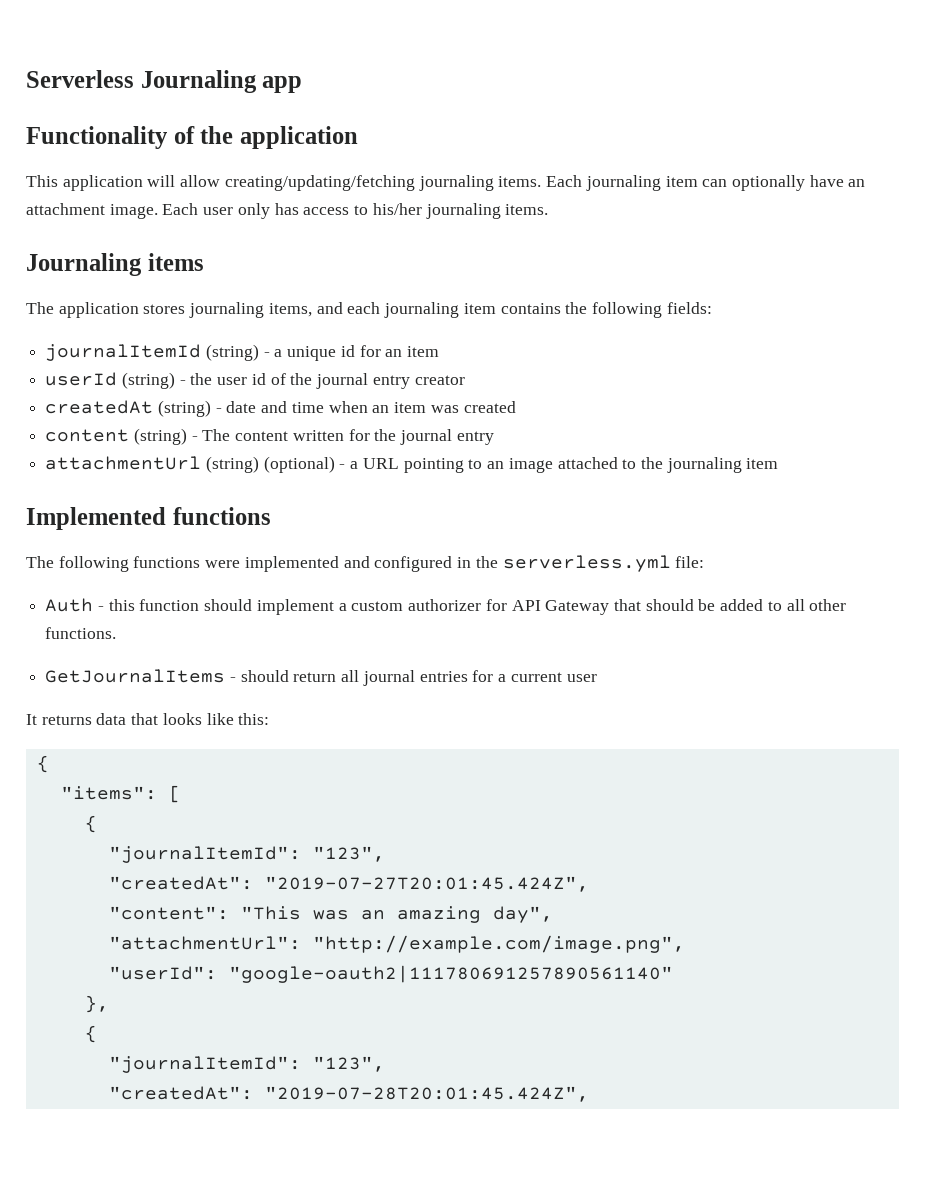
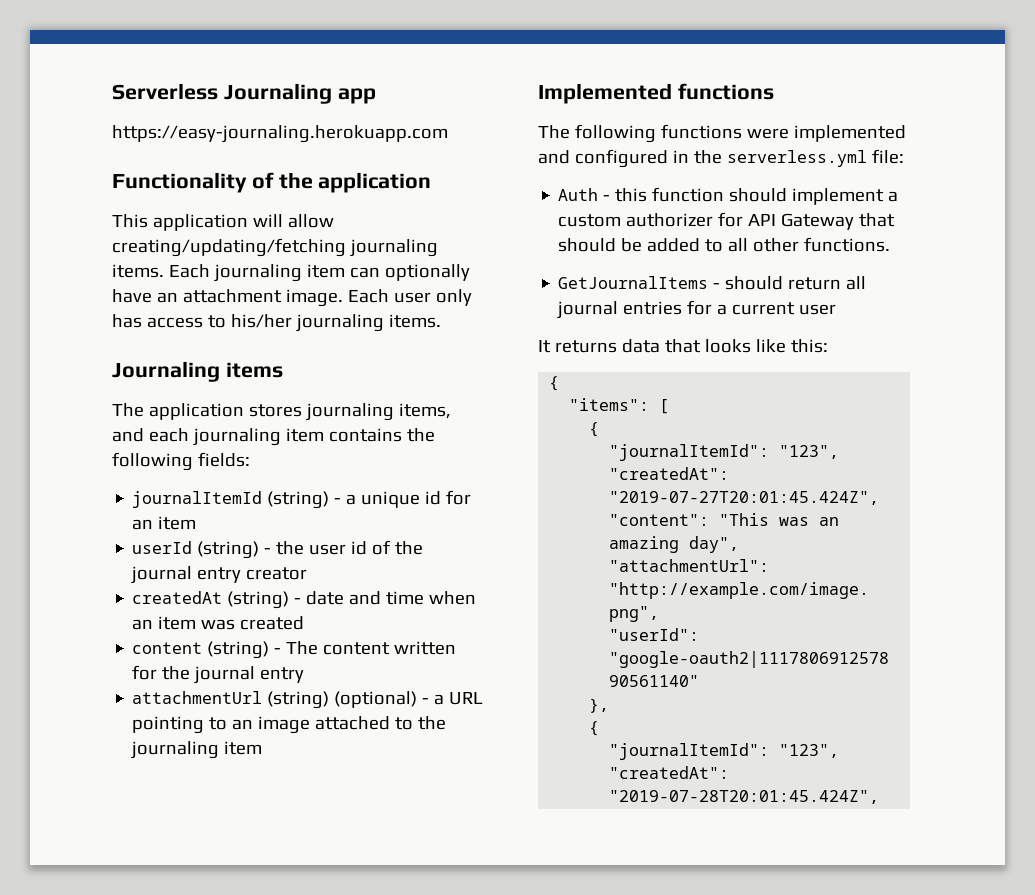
+ https://easy-journaling.herokuapp.com

